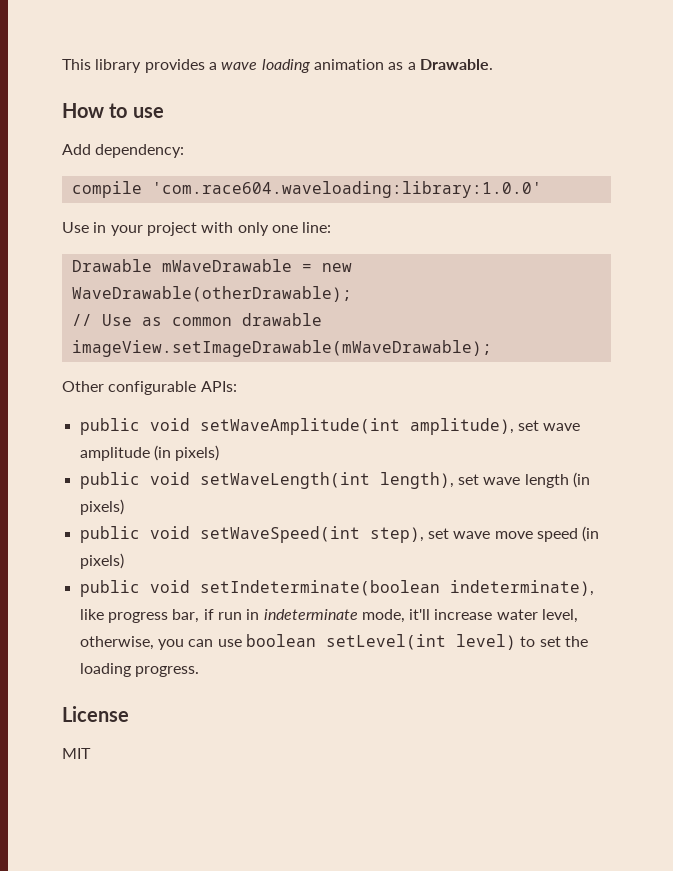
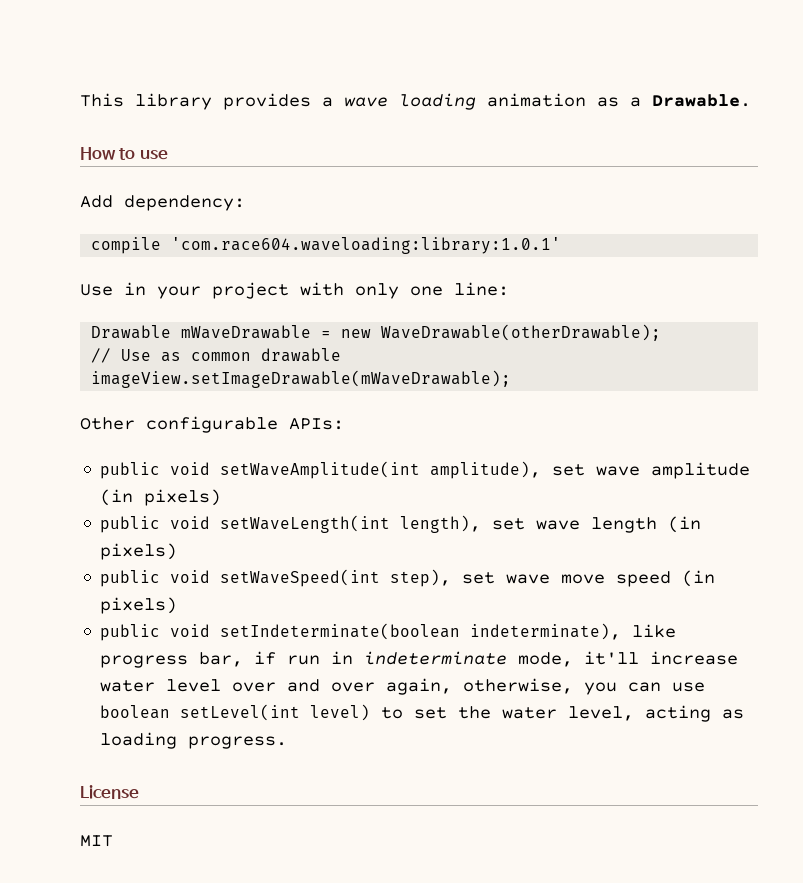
- compile 'com.race604.waveloading:library:1.0.0'
+ compile 'com.race604.waveloading:library:1.0.1'
- public void setIndeterminate(boolean indeterminate), like progress bar, if run in indeterminate mode, it'll increase water level, otherwise, you can use boolean setLevel(int level) to set the loading progress.
+ public void setIndeterminate(boolean indeterminate), like progress bar, if run in indeterminate mode, it'll increase water level over and over again, otherwise, you can use boolean setLevel(int level) to set the water level, acting as loading progress.

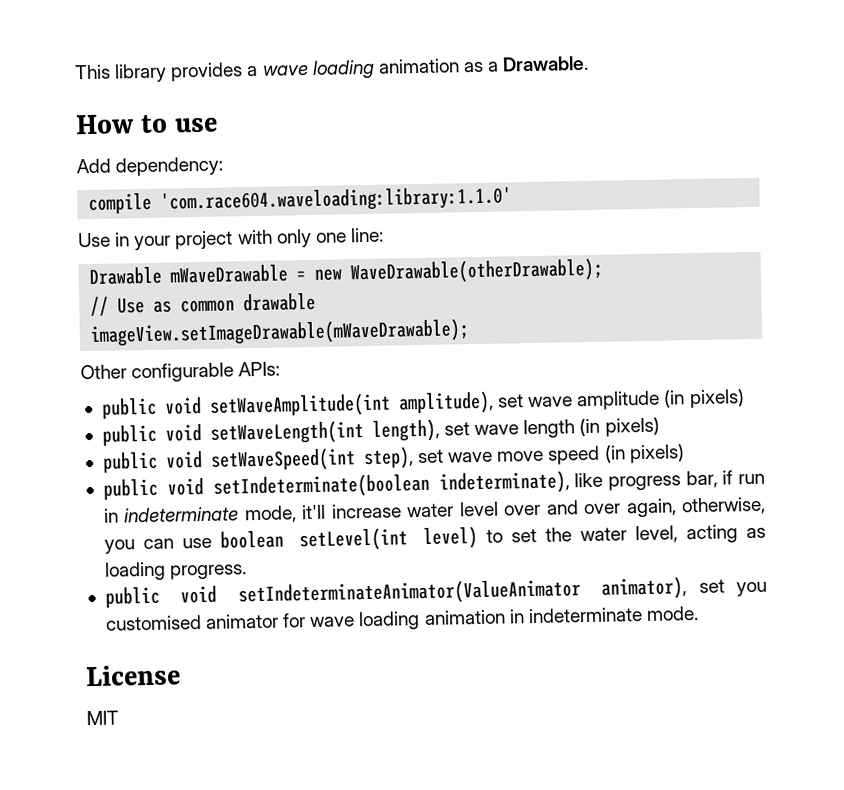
- compile 'com.race604.waveloading:library:1.0.1'
+ compile 'com.race604.waveloading:library:1.1.0'
+ public void setIndeterminateAnimator(ValueAnimator animator), set you customised animator for wave loading animation in indeterminate mode.

